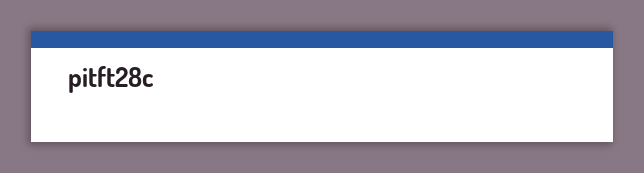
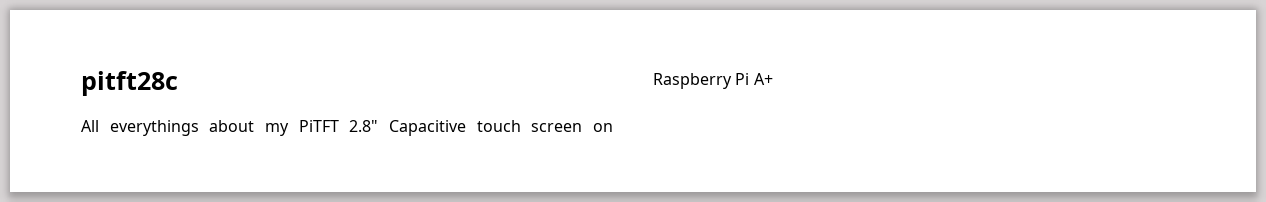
+ All everythings about my PiTFT 2.8" Capacitive touch screen on Raspberry Pi A+

